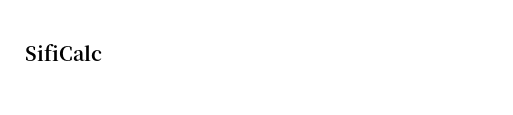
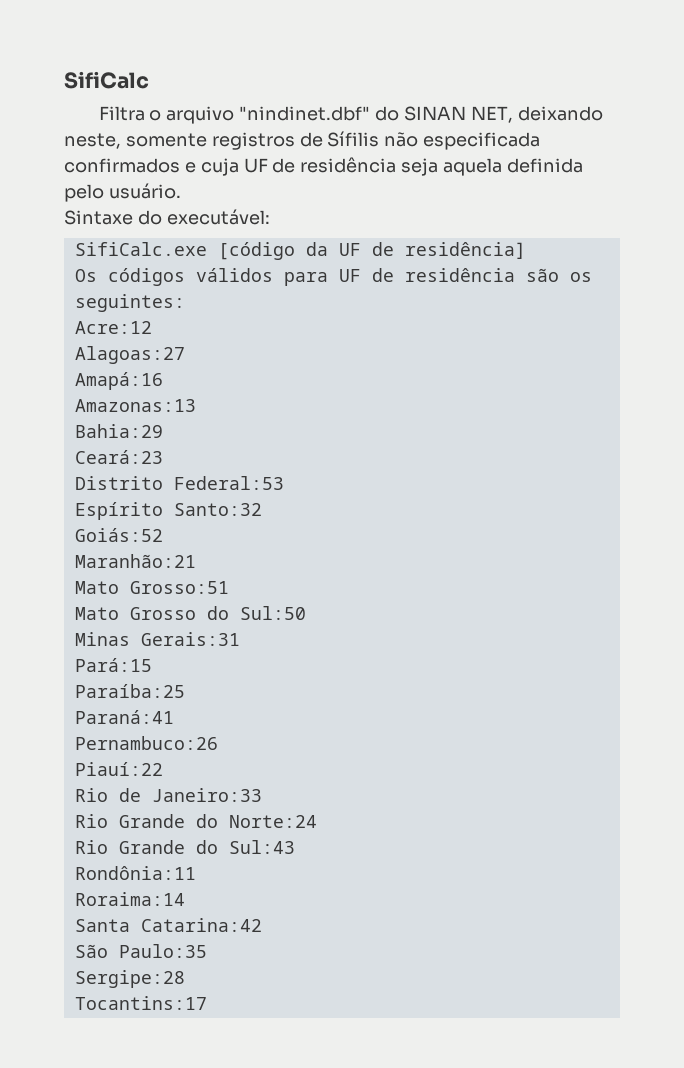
+ Filtra o arquivo "nindinet.dbf" do SINAN NET, deixando neste, somente registros de Sífilis não especificada confirmados e cuja UF de residência seja aquela definida pelo usuário.
+ Sintaxe do executável:
+ SifiCalc.exe [código da UF de residência]
+ Os códigos válidos para UF de residência são os seguintes:
+ Acre:12
+ Alagoas:27
+ Amapá:16
+ Amazonas:13
+ Bahia:29
+ Ceará:23
+ Distrito Federal:53
+ Espírito Santo:32
+ Goiás:52
+ Maranhão:21
+ Mato Grosso:51
+ Mato Grosso do Sul:50
+ Minas Gerais:31
+ Pará:15
+ Paraíba:25
+ Paraná:41
+ Pernambuco:26
+ Piauí:22
+ Rio de Janeiro:33
+ Rio Grande do Norte:24
+ Rio Grande do Sul:43
+ Rondônia:11
+ Roraima:14
+ Santa Catarina:42
+ São Paulo:35
+ Sergipe:28
+ Tocantins:17

